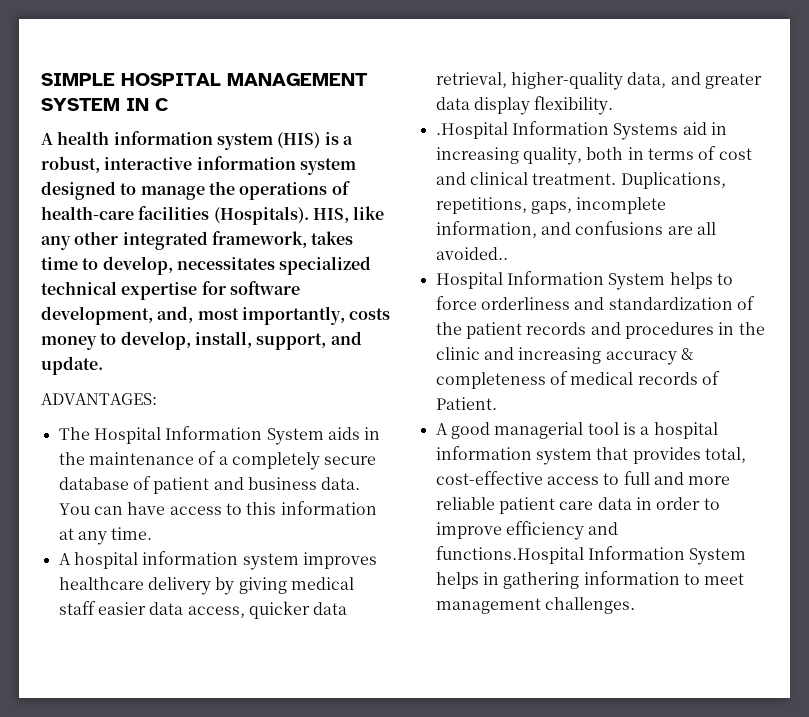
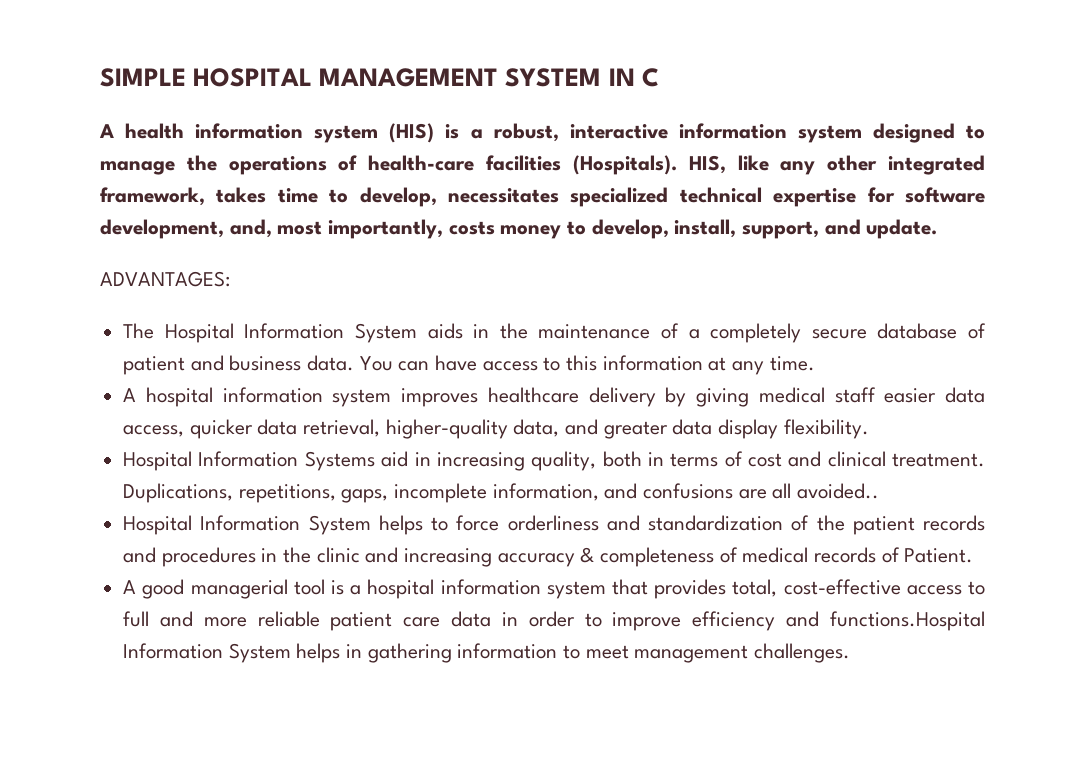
- .Hospital Information Systems aid in increasing quality, both in terms of cost and clinical treatment.
+ Hospital Information Systems aid in increasing quality, both in terms of cost and clinical treatment.

